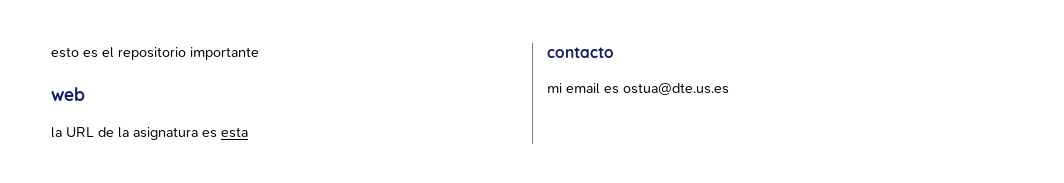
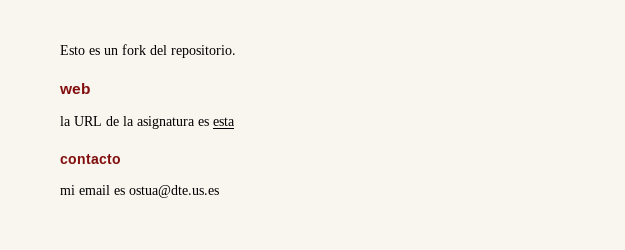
- esto es el repositorio importante
+ Esto es un fork del repositorio.

